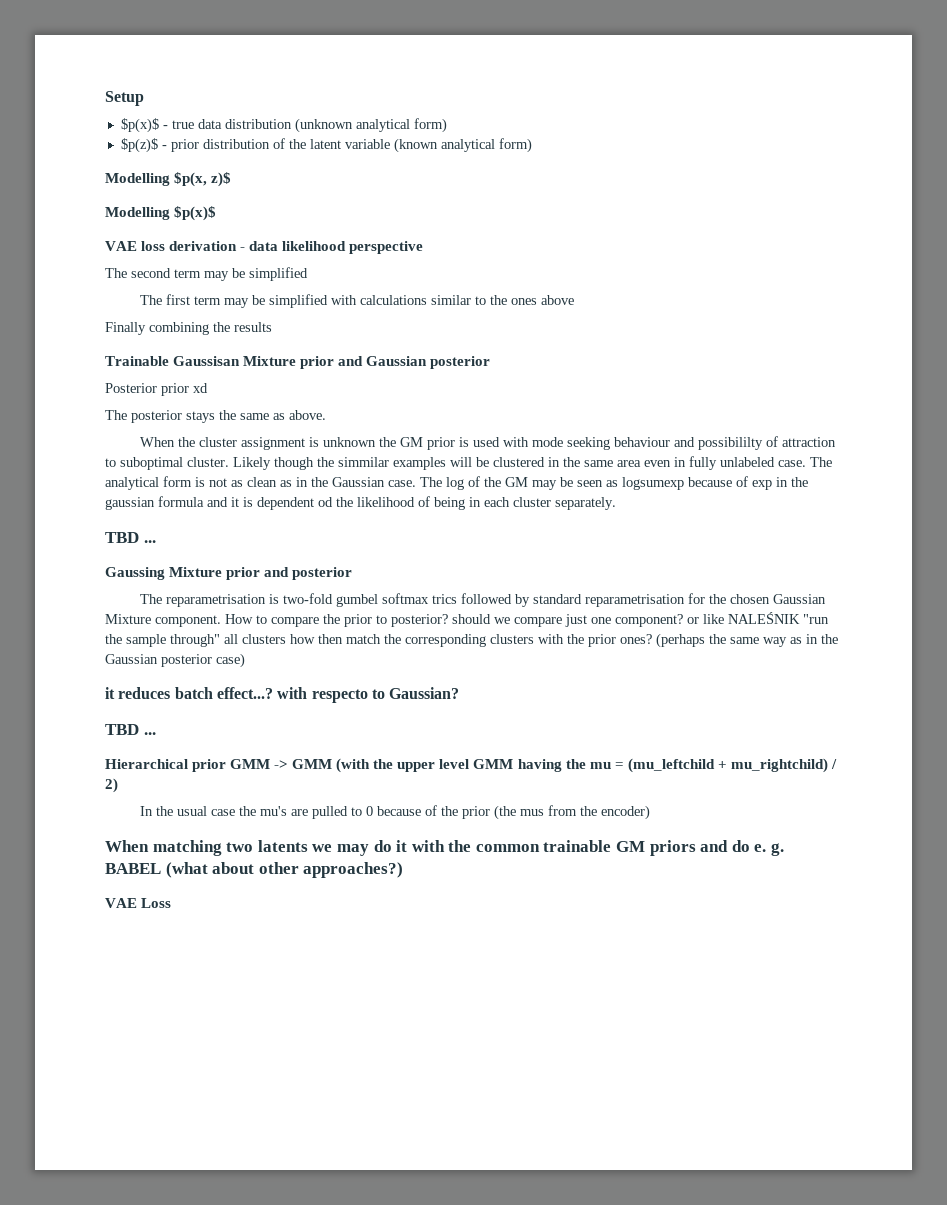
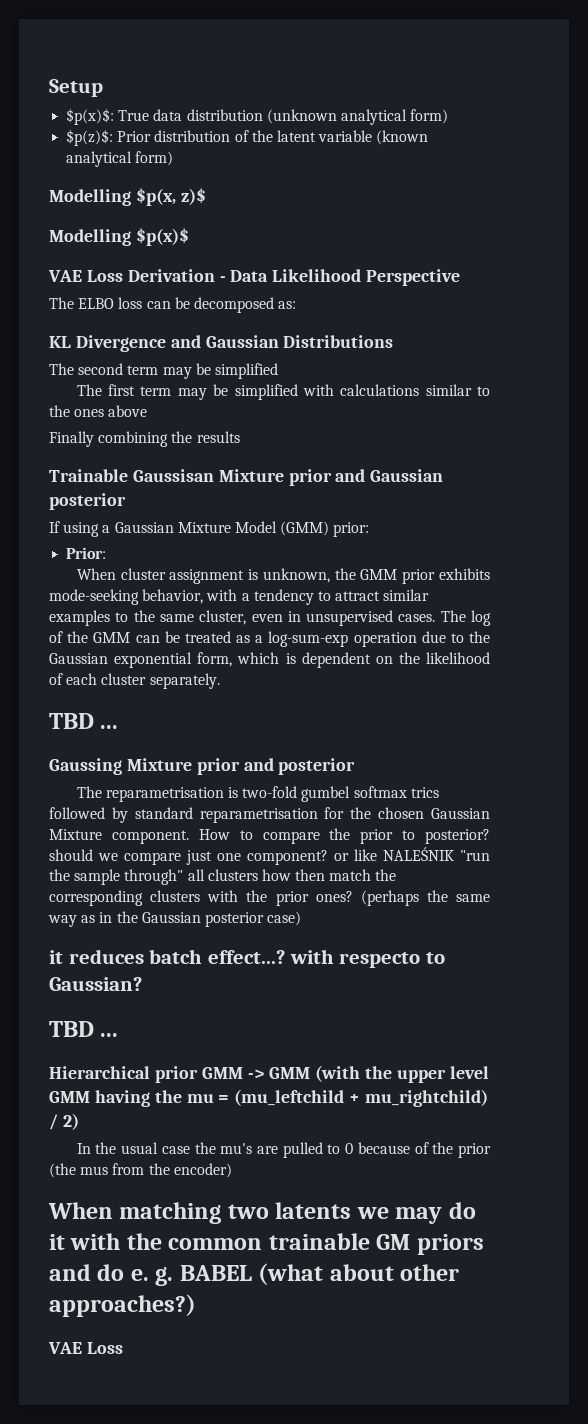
- $p(x)$ - true data distribution (unknown analytical form)
+ $p(x)$: True data distribution (unknown analytical form)
- $p(z)$ - prior distribution of the latent variable (known analytical form)
+ $p(z)$: Prior distribution of the latent variable (known analytical form)
- VAE loss derivation - data likelihood perspective
+ VAE Loss Derivation - Data Likelihood Perspective
+ The ELBO loss can be decomposed as:
+ KL Divergence and Gaussian Distributions
- Posterior prior xd
- The posterior stays the same as above.
- When the cluster assignment is unknown the GM prior is used with mode seeking behaviour and possibililty of attraction to suboptimal cluster. Likely though the simmilar examples will be clustered in the same area even in fully unlabeled case. The analytical form is not as clean as in the Gaussian case. The log of the GM may be seen as logsumexp because of exp in the gaussian formula and it is dependent od the likelihood of being in each cluster separately.
+ If using a Gaussian Mixture Model (GMM) prior:
+ Prior:
+ When cluster assignment is unknown, the GMM prior exhibits mode-seeking behavior, with a tendency to attract similar examples to the same cluster, even in unsupervised cases. The log of the GMM can be treated as a log-sum-exp operation due to the Gaussian exponential form, which is dependent on the likelihood of each cluster separately.

